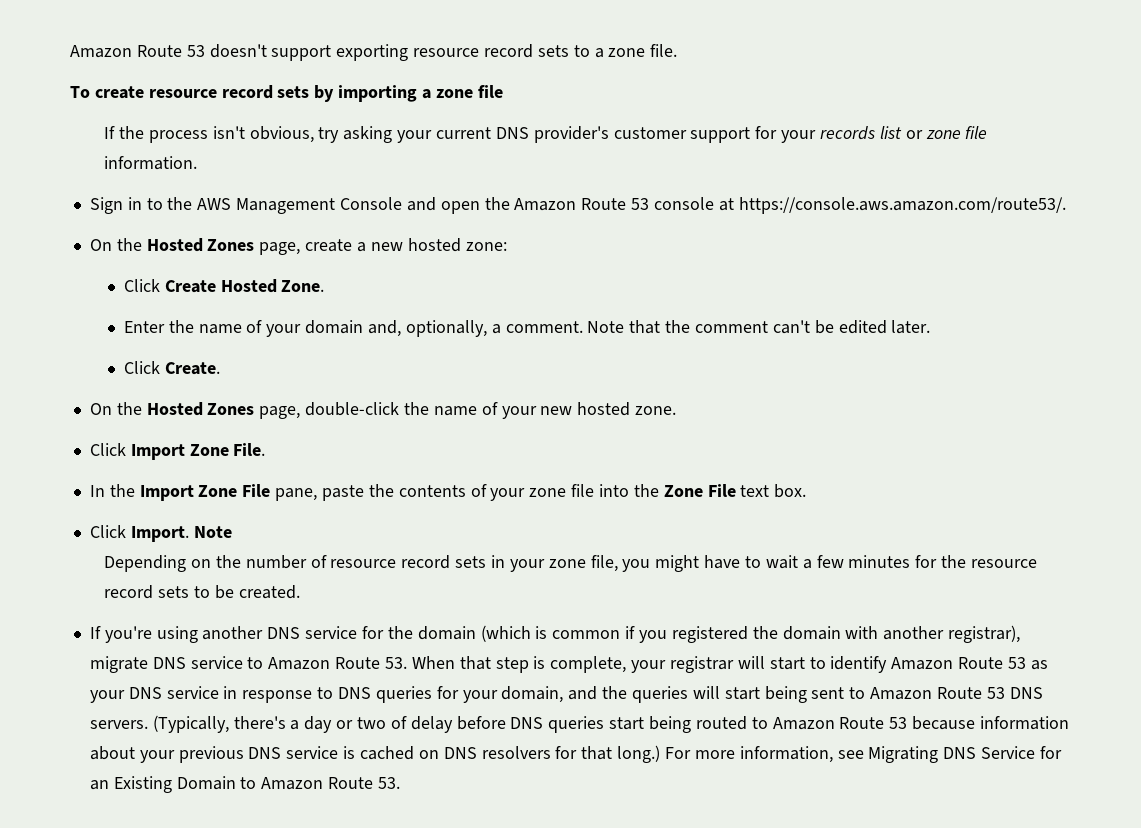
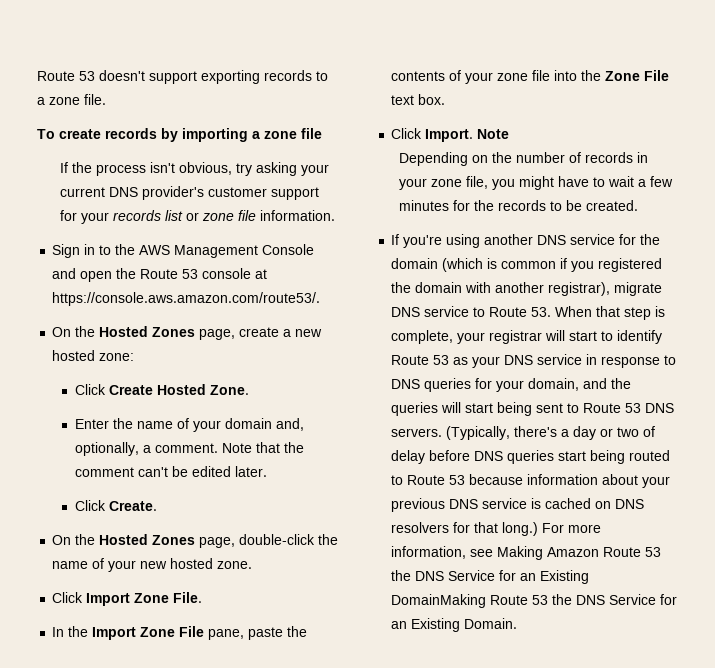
- Amazon Route 53 doesn't support exporting resource record sets to a zone file.
+ Route 53 doesn't support exporting records to a zone file.
- To create resource record sets by importing a zone file
+ To create records by importing a zone file
- Sign in to the AWS Management Console and open the Amazon Route 53 console at https://console.aws.amazon.com/route53/.
+ Sign in to the AWS Management Console and open the Route 53 console at https://console.aws.amazon.com/route53/.
- Depending on the number of resource record sets in your zone file, you might have to wait a few minutes for the resource record sets to be created.
+ Depending on the number of records in your zone file, you might have to wait a few minutes for the records to be created.
- If you're using another DNS service for the domain (which is common if you registered the domain with another registrar), migrate DNS service to Amazon Route 53. When that step is complete, your registrar will start to identify Amazon Route 53 as your DNS service in response to DNS queries for your domain, and the queries will start being sent to Amazon Route 53 DNS servers.
+ If you're using another DNS service for the domain (which is common if you registered the domain with another registrar), migrate DNS service to Route 53. When that step is complete, your registrar will start to identify Route 53 as your DNS service in response to DNS queries for your domain, and the queries will start being sent to Route 53 DNS servers.
- (Typically, there's a day or two of delay before DNS queries start being routed to Amazon Route 53 because information about your previous DNS service is cached on DNS resolvers for that long.)
+ (Typically, there's a day or two of delay before DNS queries start being routed to Route 53 because information about your previous DNS service is cached on DNS resolvers for that long.)
- For more information, see Migrating DNS Service for an Existing Domain to Amazon Route 53.
+ For more information, see Making Amazon Route 53 the DNS Service for an Existing DomainMaking Route 53 the DNS Service for an Existing Domain.

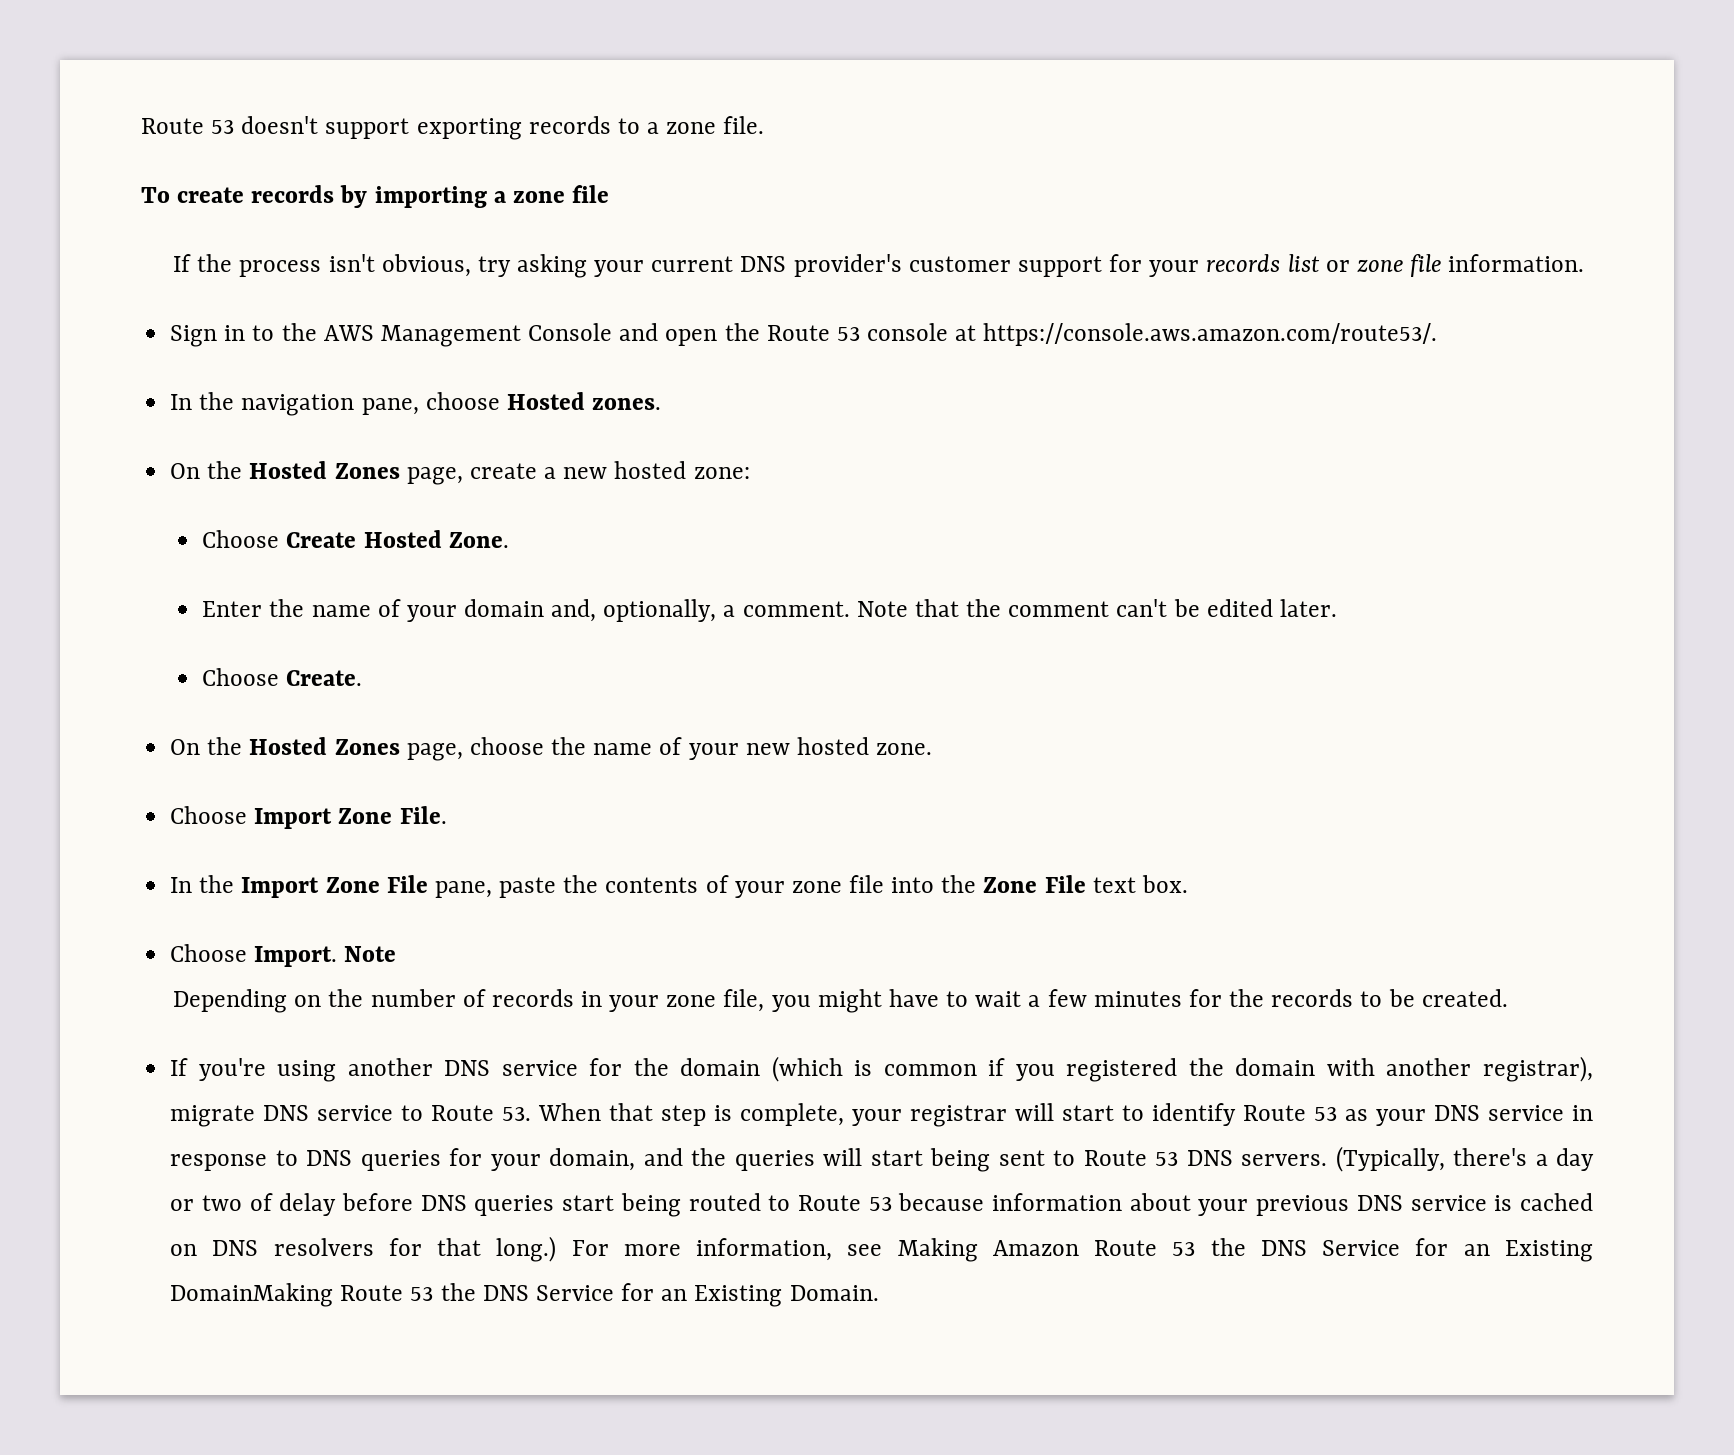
+ In the navigation pane, choose Hosted zones.
- Click Create Hosted Zone.
+ Choose Create Hosted Zone.
- Click Create.
+ Choose Create.
- On the Hosted Zones page, double-click the name of your new hosted zone.
+ On the Hosted Zones page, choose the name of your new hosted zone.
- Click Import Zone File.
+ Choose Import Zone File.
- Click Import.
+ Choose Import.

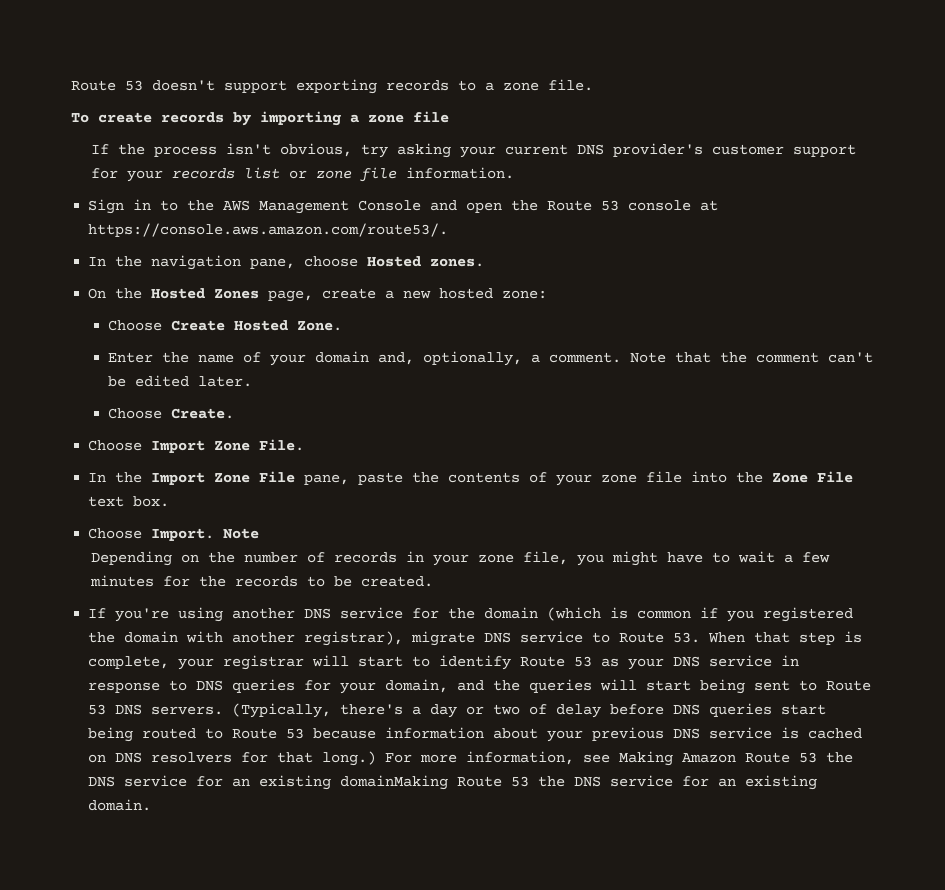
- On the Hosted Zones page, choose the name of your new hosted zone.
- For more information, see Making Amazon Route 53 the DNS Service for an Existing DomainMaking Route 53 the DNS Service for an Existing Domain.
+ For more information, see Making Amazon Route 53 the DNS service for an existing domainMaking Route 53 the DNS service for an existing domain.

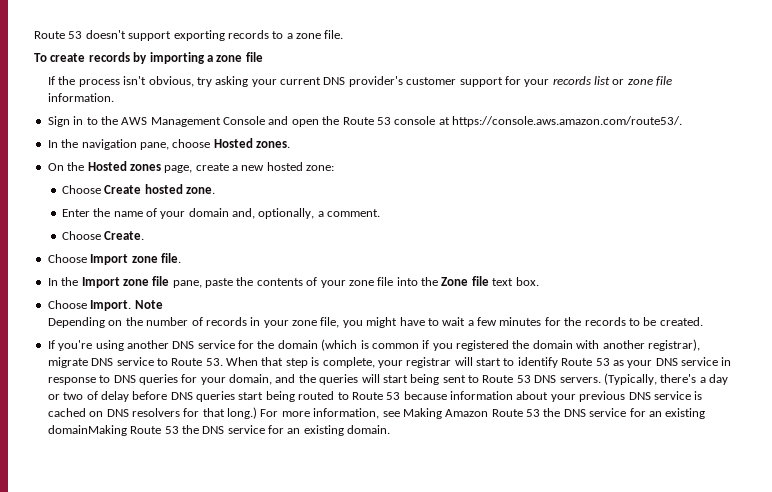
- On the Hosted Zones page, create a new hosted zone:
+ On the Hosted zones page, create a new hosted zone:
- Choose Create Hosted Zone.
+ Choose Create hosted zone.
- Note that the comment can't be edited later.
- Choose Import Zone File.
+ Choose Import zone file.
- In the Import Zone File pane, paste the contents of your zone file into the Zone File text box.
+ In the Import zone file pane, paste the contents of your zone file into the Zone file text box.

